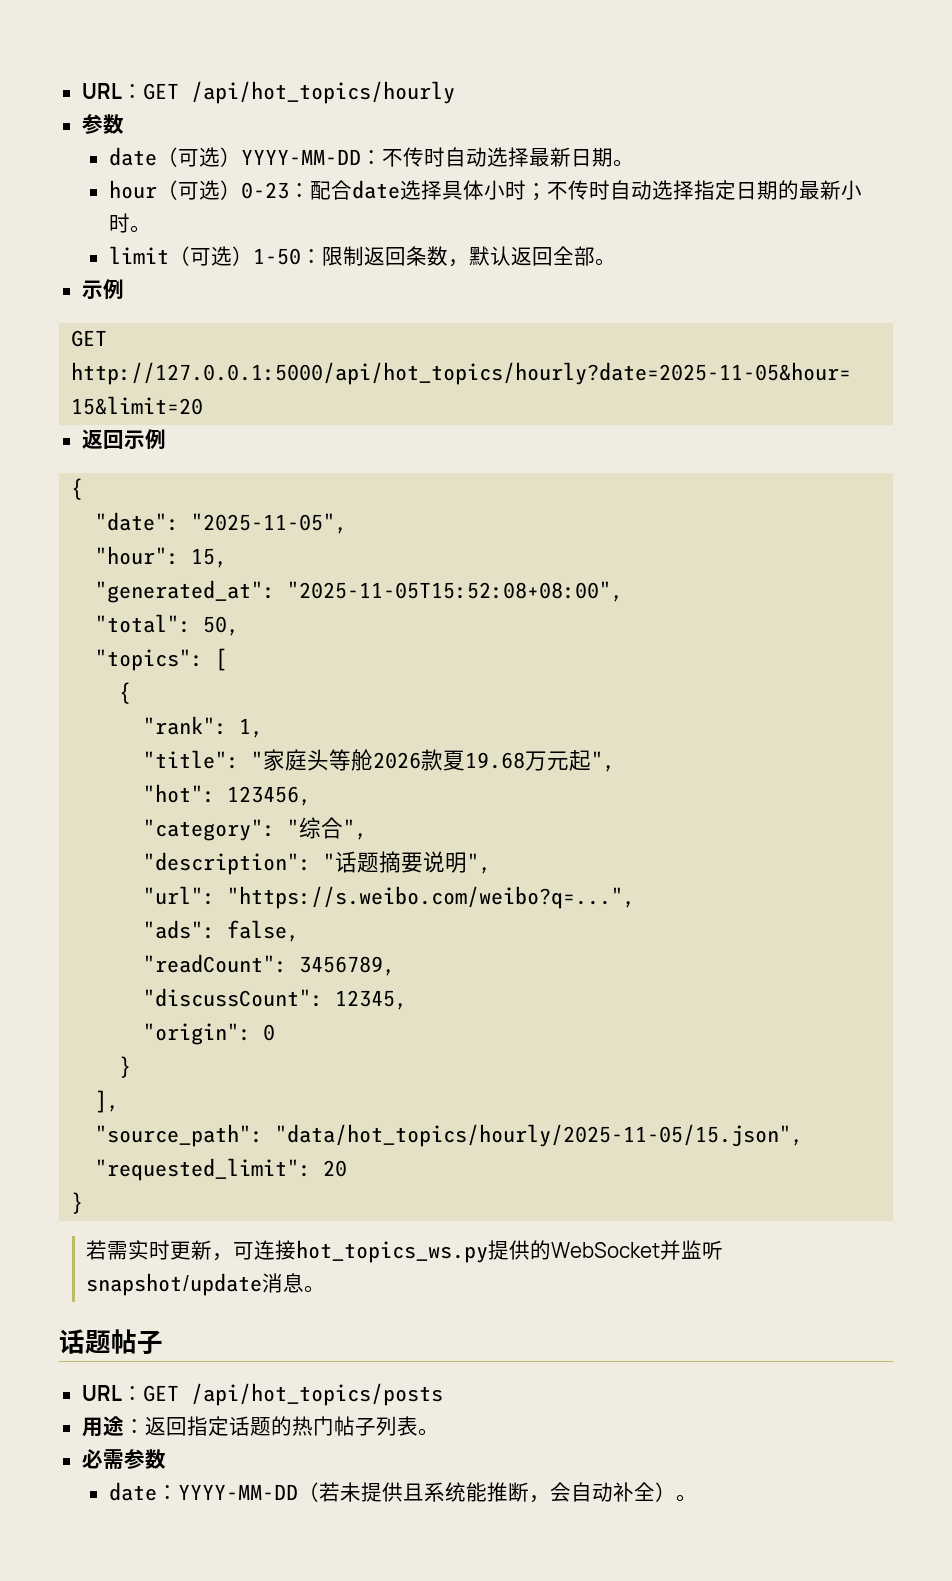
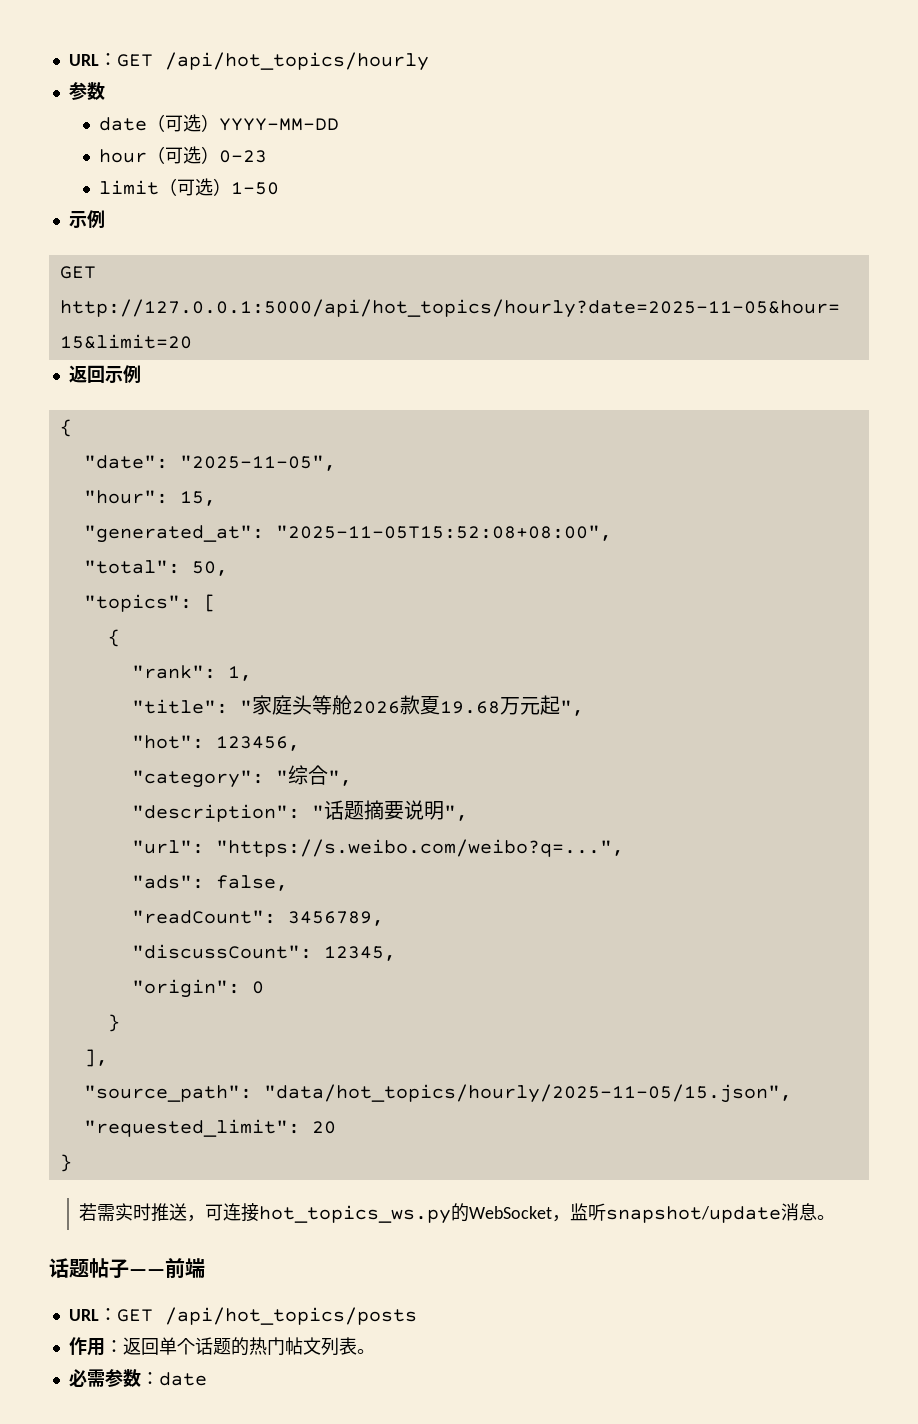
- date（可选）YYYY-MM-DD：不传时自动选择最新日期。
- hour（可选）0-23：配合date选择具体小时；不传时自动选择指定日期的最新小时。
- limit（可选）1-50：限制返回条数，默认返回全部。
+ date（可选）YYYY-MM-DD
+ hour（可选）0-23
+ limit（可选）1-50
- 若需实时更新，可连接hot_topics_ws.py提供的WebSocket并监听snapshot/update消息。
+ 若需实时推送，可连接hot_topics_ws.py的WebSocket，监听snapshot/update消息。
- 话题帖子
+ 话题帖子——前端
- 用途：返回指定话题的热门帖子列表。
+ 作用：返回单个话题的热门帖文列表。
- 必需参数
- date：YYYY-MM-DD（若未提供且系统能推断，会自动补全）。
+ 必需参数：date

